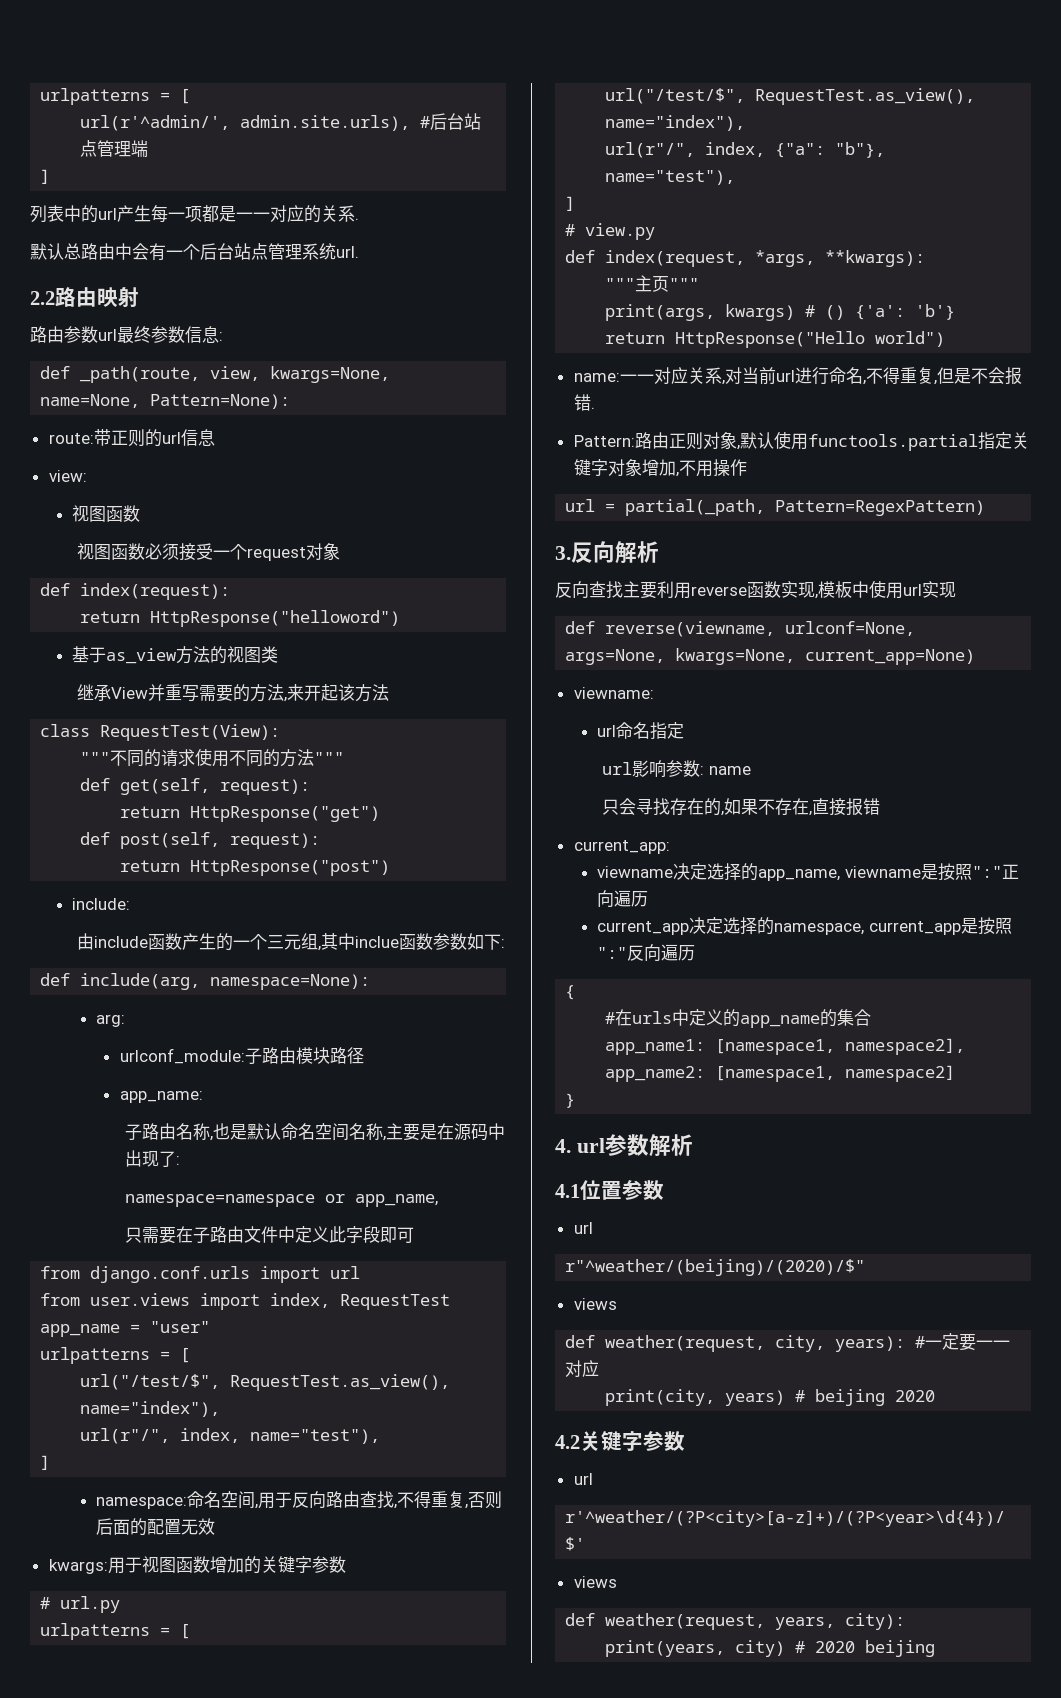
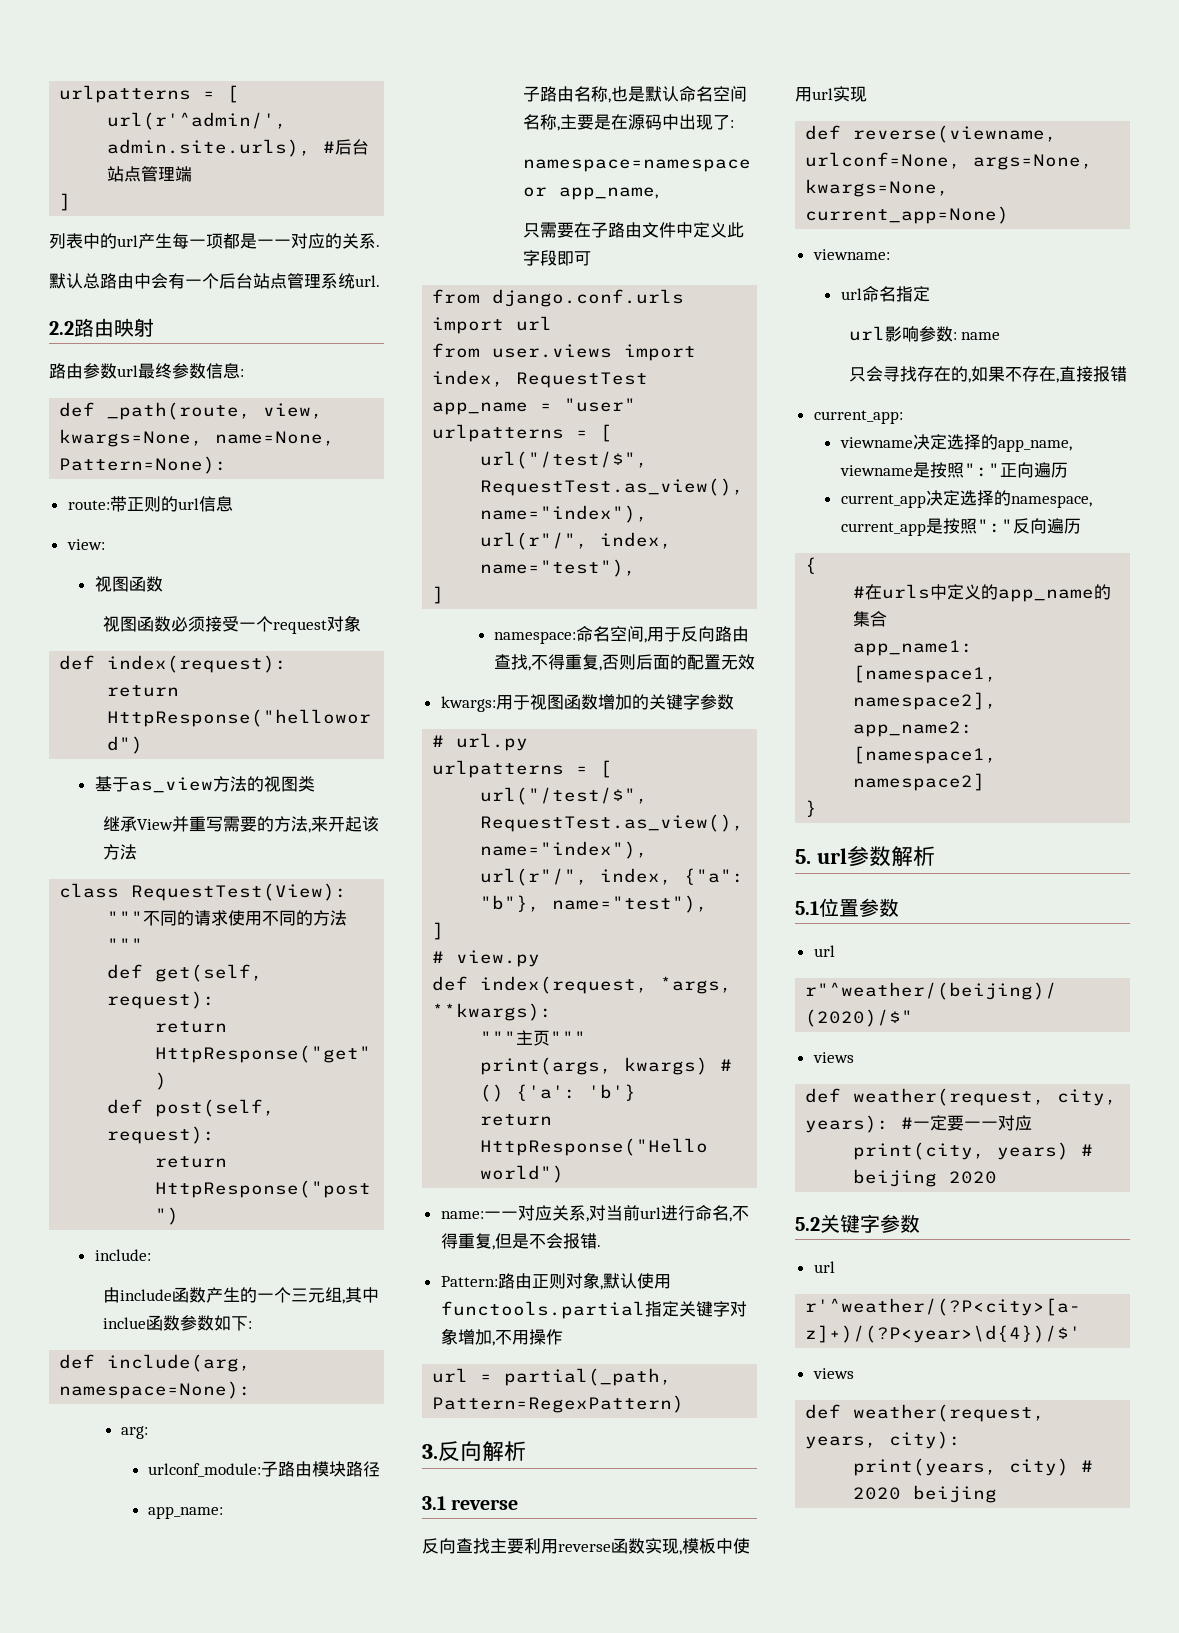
+ 3.1 reverse
- 4. url参数解析
+ 5. url参数解析
- 4.1位置参数
+ 5.1位置参数
- 4.2关键字参数
+ 5.2关键字参数

